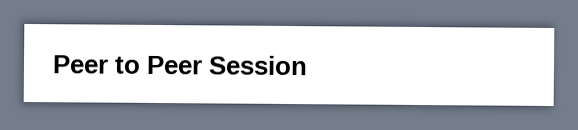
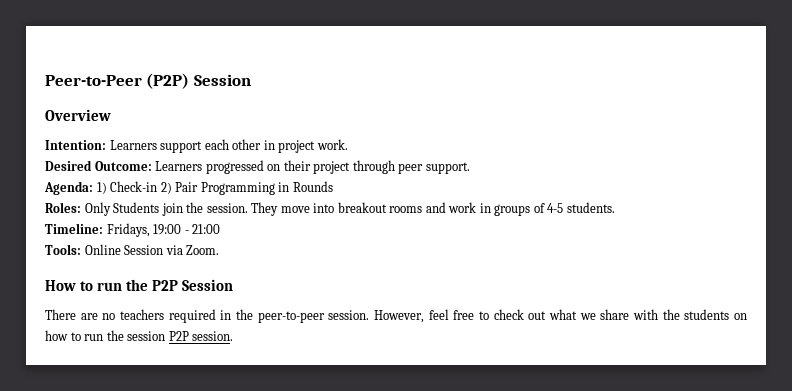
- Peer to Peer Session
+ Peer-to-Peer (P2P) Session
+ Overview
+ Intention: Learners support each other in project work.
+ Desired Outcome: Learners progressed on their project through peer support.
+ Agenda: 1) Check-in 2) Pair Programming in Rounds
+ Roles: Only Students join the session. They move into breakout rooms and work in groups of 4-5 students.
+ Timeline: Fridays, 19:00 - 21:00
+ Tools: Online Session via Zoom.
+ How to run the P2P Session
+ There are no teachers required in the peer-to-peer session. However, feel free to check out what we share with the students on how to run the session P2P session.

